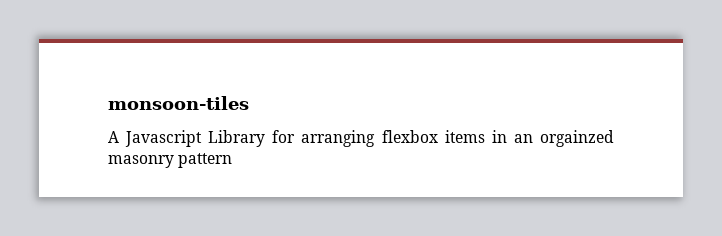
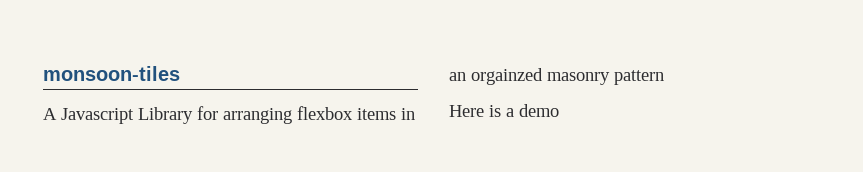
+ Here is a demo

